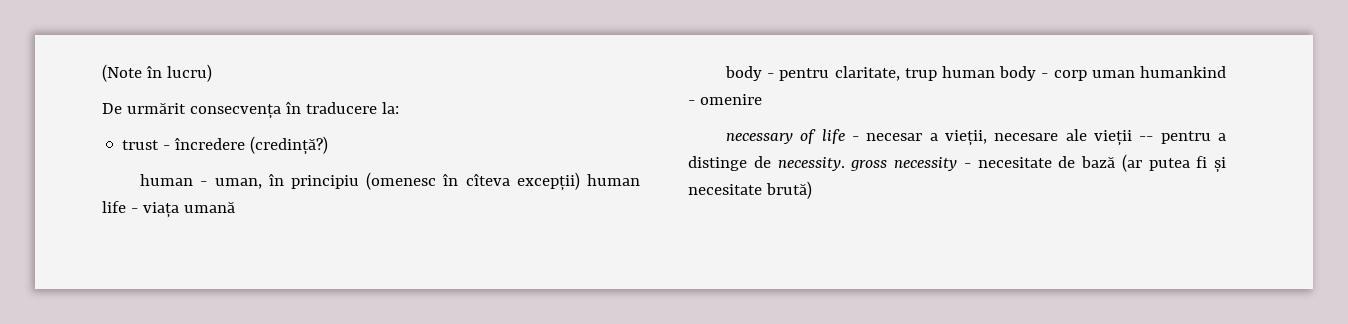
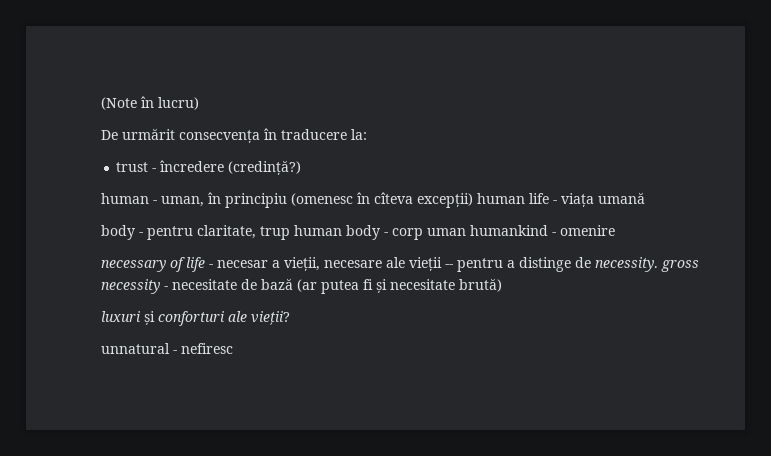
+ luxuri și conforturi ale vieții?
+ unnatural - nefiresc

